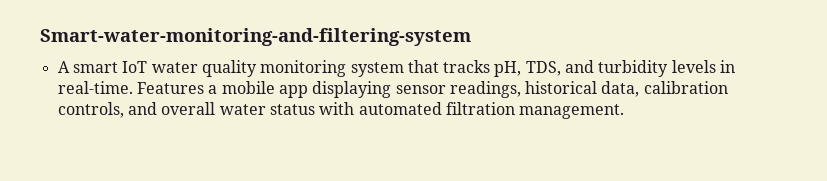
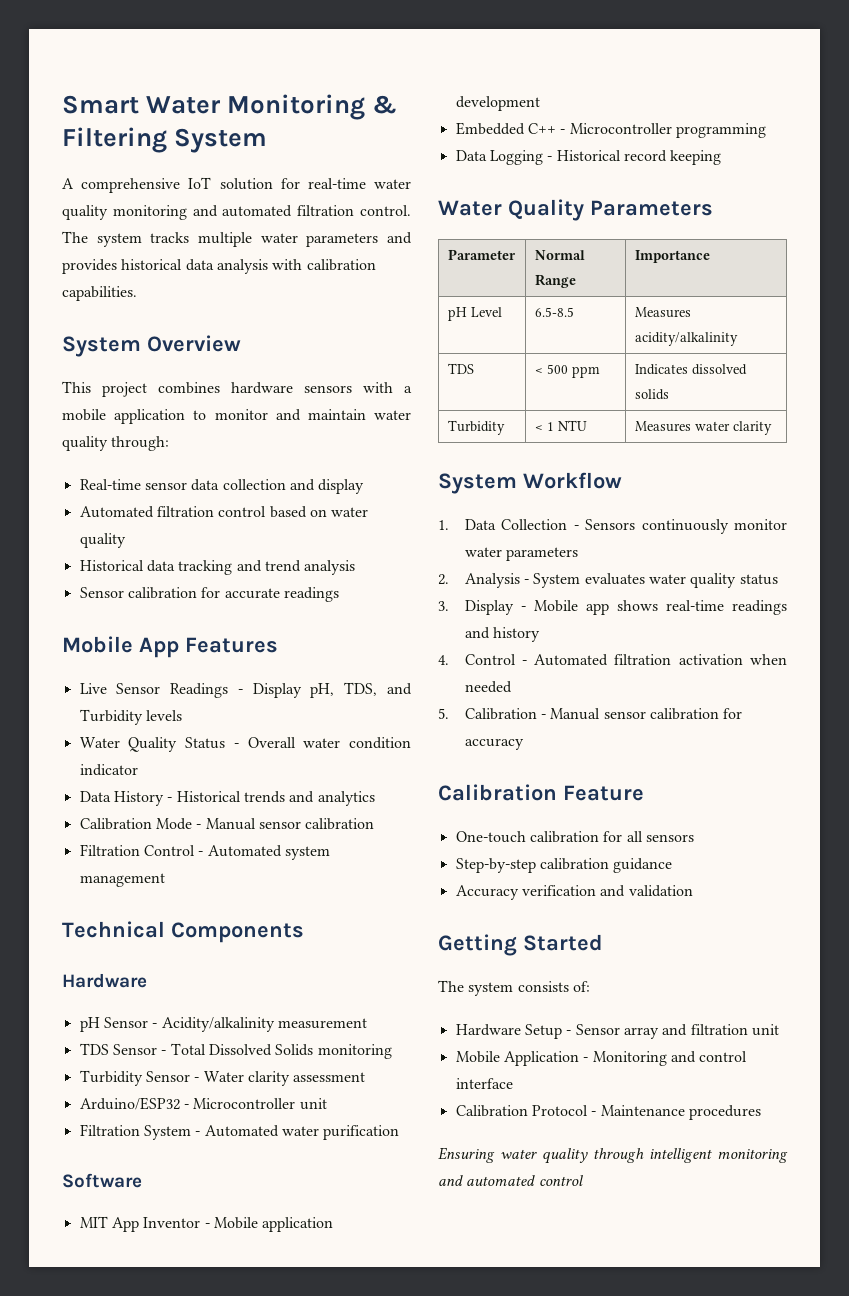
- Smart-water-monitoring-and-filtering-system
- A smart IoT water quality monitoring system that tracks pH, TDS, and turbidity levels in real-time. Features a mobile app displaying sensor readings, historical data, calibration controls, and overall water status with automated filtration management.
+ Smart Water Monitoring & Filtering System
+ A comprehensive IoT solution for real-time water quality monitoring and automated filtration control. The system tracks multiple water parameters and provides historical data analysis with calibration capabilities.
+ System Overview
+ This project combines hardware sensors with a mobile application to monitor and maintain water quality through:
+ Real-time sensor data collection and display
+ Automated filtration control based on water quality
+ Historical data tracking and trend analysis
+ Sensor calibration for accurate readings
+ Mobile App Features
+ Live Sensor Readings - Display pH, TDS, and Turbidity levels
+ Water Quality Status - Overall water condition indicator
+ Data History - Historical trends and analytics
+ Calibration Mode - Manual sensor calibration
+ Filtration Control - Automated system management
+ Technical Components
+ Hardware
+ pH Sensor - Acidity/alkalinity measurement
+ TDS Sensor - Total Dissolved Solids monitoring
+ Turbidity Sensor - Water clarity assessment
+ Arduino/ESP32 - Microcontroller unit
+ Filtration System - Automated water purification
+ Software
+ MIT App Inventor - Mobile application development
+ Embedded C++ - Microcontroller programming
+ Data Logging - Historical record keeping
+ Water Quality Parameters
+ Parameter | Normal Range | Importance
+ pH Level | 6.5-8.5 | Measures acidity/alkalinity
+ TDS | < 500 ppm | Indicates dissolved solids
+ Turbidity | < 1 NTU | Measures water clarity
+ System Workflow
+ 1. Data Collection - Sensors continuously monitor water parameters
+ 2. Analysis - System evaluates water quality status
+ 3. Display - Mobile app shows real-time readings and history
+ 4. Control - Automated filtration activation when needed
+ 5. Calibration - Manual sensor calibration for accuracy
+ Calibration Feature
+ One-touch calibration for all sensors
+ Step-by-step calibration guidance
+ Accuracy verification and validation
+ Getting Started
+ The system consists of:
+ Hardware Setup - Sensor array and filtration unit
+ Mobile Application - Monitoring and control interface
+ Calibration Protocol - Maintenance procedures
+ Ensuring water quality through intelligent monitoring and automated control

